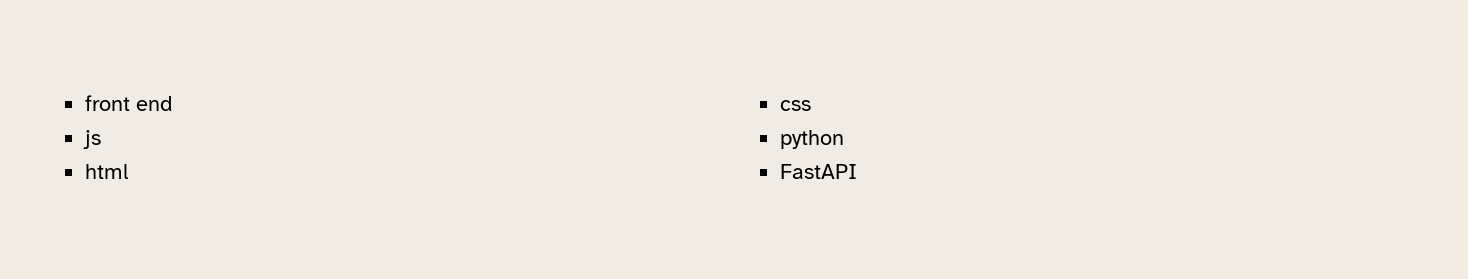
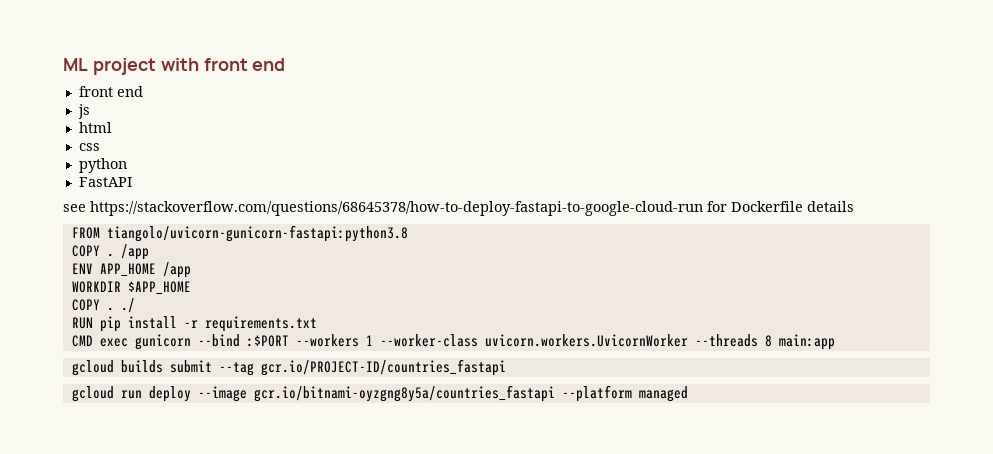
+ ML project with front end
+ see https://stackoverflow.com/questions/68645378/how-to-deploy-fastapi-to-google-cloud-run for Dockerfile details
+ FROM tiangolo/uvicorn-gunicorn-fastapi:python3.8
+ COPY . /app
+ ENV APP_HOME /app
+ WORKDIR $APP_HOME
+ COPY . ./
+ RUN pip install -r requirements.txt
+ CMD exec gunicorn --bind :$PORT --workers 1 --worker-class uvicorn.workers.UvicornWorker --threads 8 main:app
+ gcloud builds submit --tag gcr.io/PROJECT-ID/countries_fastapi
+ gcloud run deploy --image gcr.io/bitnami-oyzgng8y5a/countries_fastapi --platform managed

